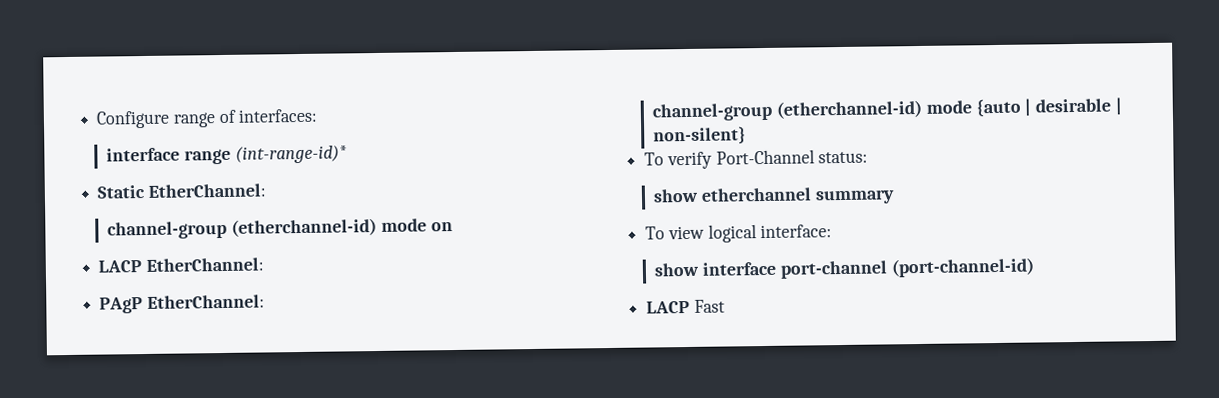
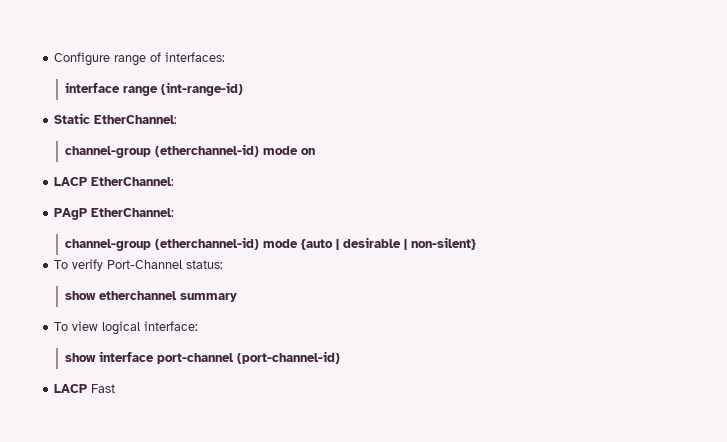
- interface range (int-range-id)*
+ interface range (int-range-id)

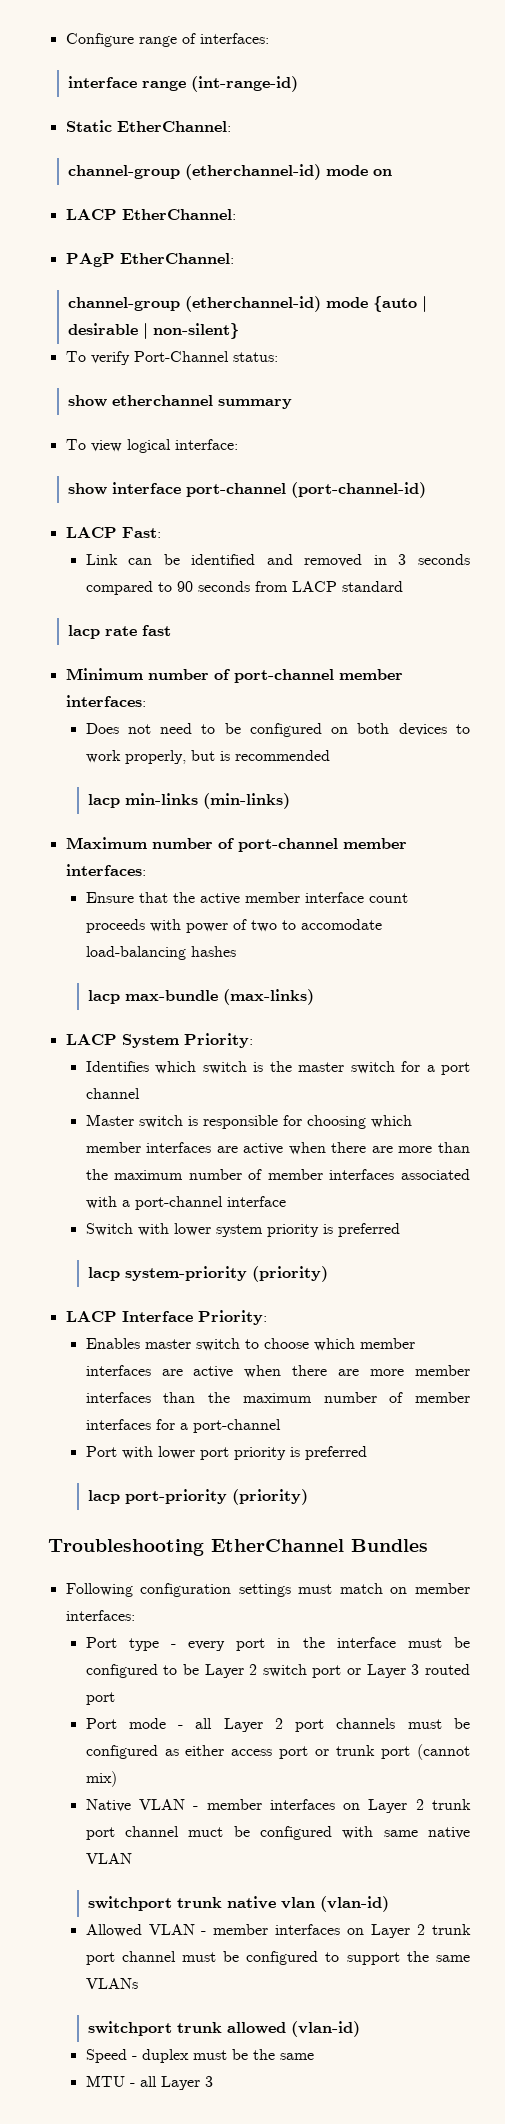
- LACP Fast
+ LACP Fast:
+ Link can be identified and removed in 3 seconds compared to 90 seconds from LACP standard
+ lacp rate fast
+ Minimum number of port-channel member interfaces:
+ Does not need to be configured on both devices to work properly, but is recommended
+ lacp min-links (min-links)
+ Maximum number of port-channel member interfaces:
+ Ensure that the active member interface count proceeds with power of two to accomodate load-balancing hashes
+ lacp max-bundle (max-links)
+ LACP System Priority:
+ Identifies which switch is the master switch for a port channel
+ Master switch is responsible for choosing which member interfaces are active when there are more than the maximum number of member interfaces associated with a port-channel interface
+ Switch with lower system priority is preferred
+ lacp system-priority (priority)
+ LACP Interface Priority:
+ Enables master switch to choose which member interfaces are active when there are more member interfaces than the maximum number of member interfaces for a port-channel
+ Port with lower port priority is preferred
+ lacp port-priority (priority)
+ Troubleshooting EtherChannel Bundles
+ Following configuration settings must match on member interfaces:
+ Port type - every port in the interface must be configured to be Layer 2 switch port or Layer 3 routed port
+ Port mode - all Layer 2 port channels must be configured as either access port or trunk port (cannot mix)
+ Native VLAN - member interfaces on Layer 2 trunk port channel muct be configured with same native VLAN
+ switchport trunk native vlan (vlan-id)
+ Allowed VLAN - member interfaces on Layer 2 trunk port channel must be configured to support the same VLANs
+ switchport trunk allowed (vlan-id)
+ Speed - duplex must be the same
+ MTU - all Layer 3

